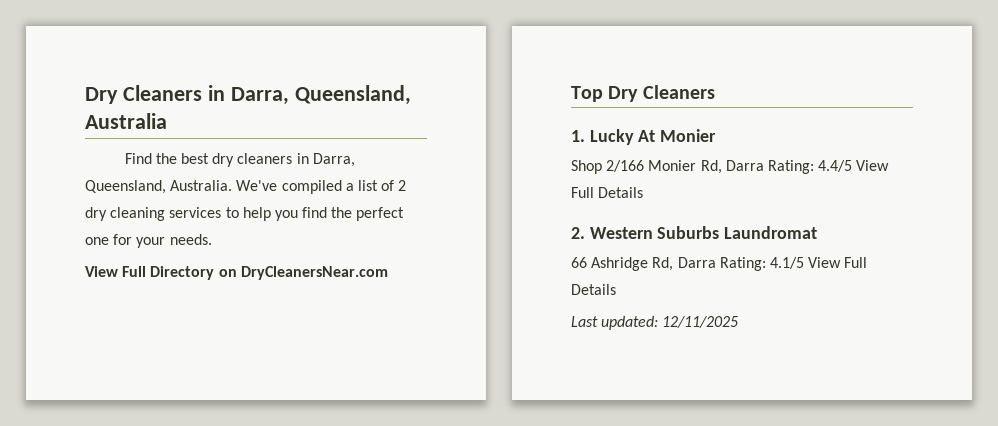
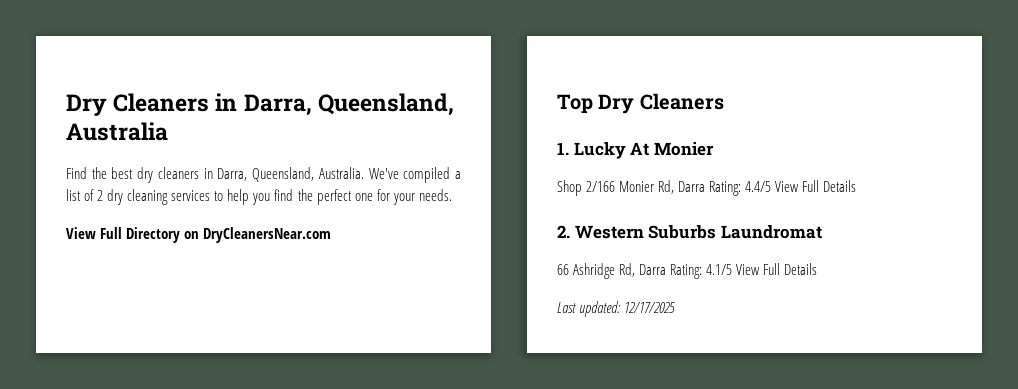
- Last updated: 12/11/2025
+ Last updated: 12/17/2025

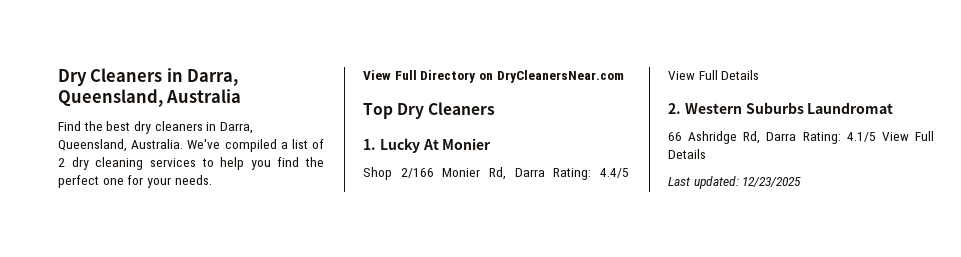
- Last updated: 12/17/2025
+ Last updated: 12/23/2025

